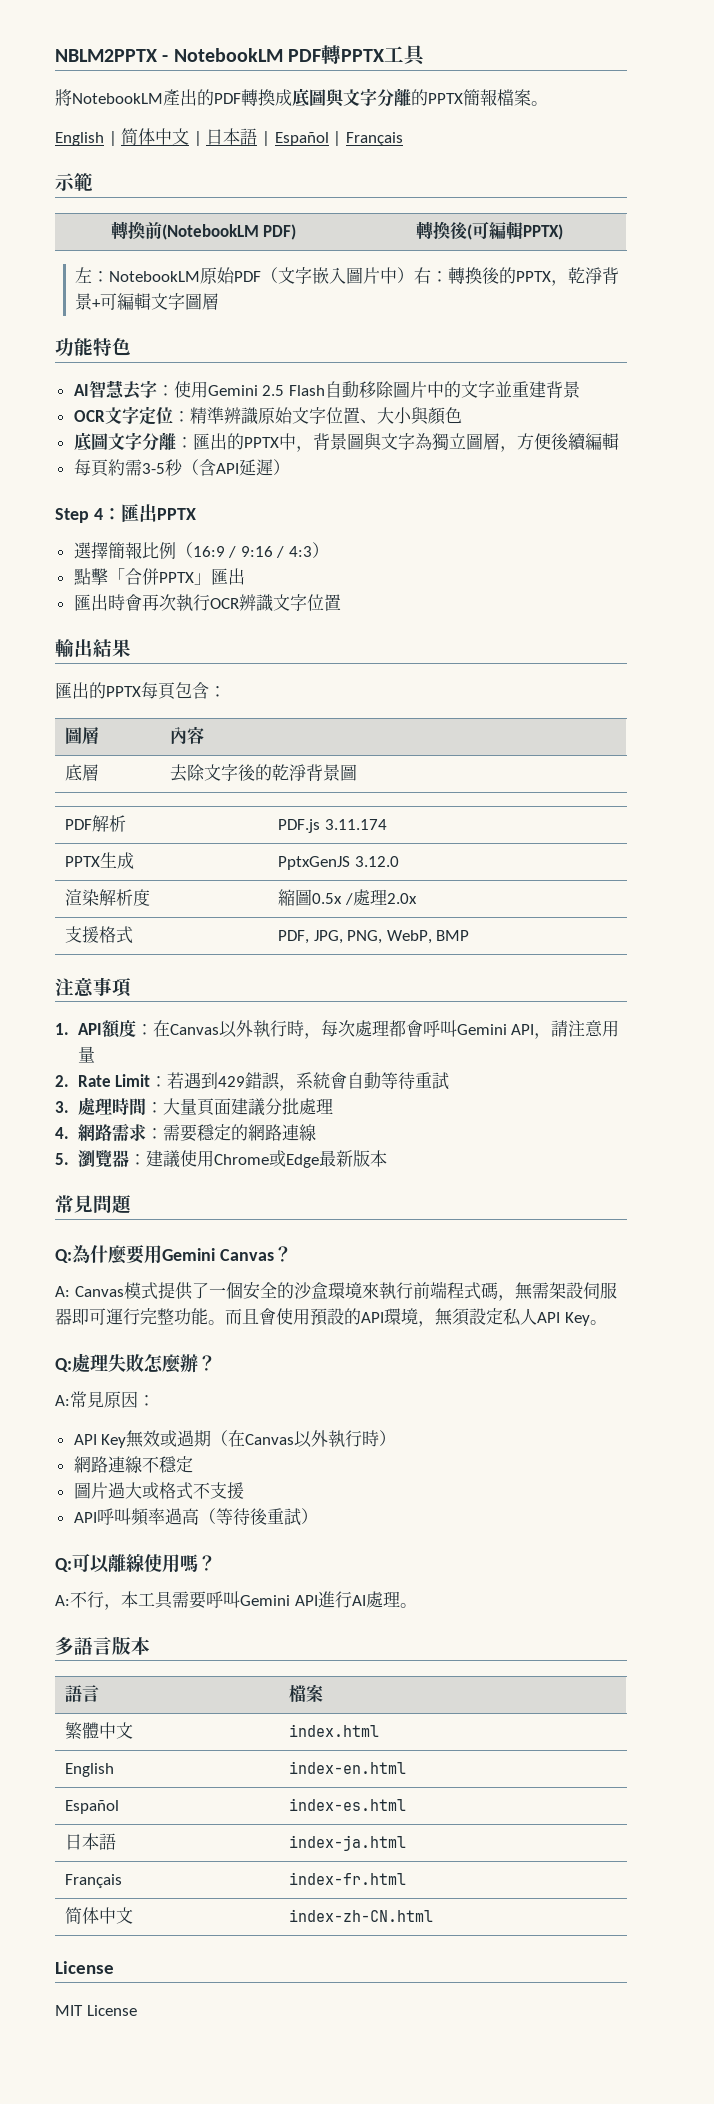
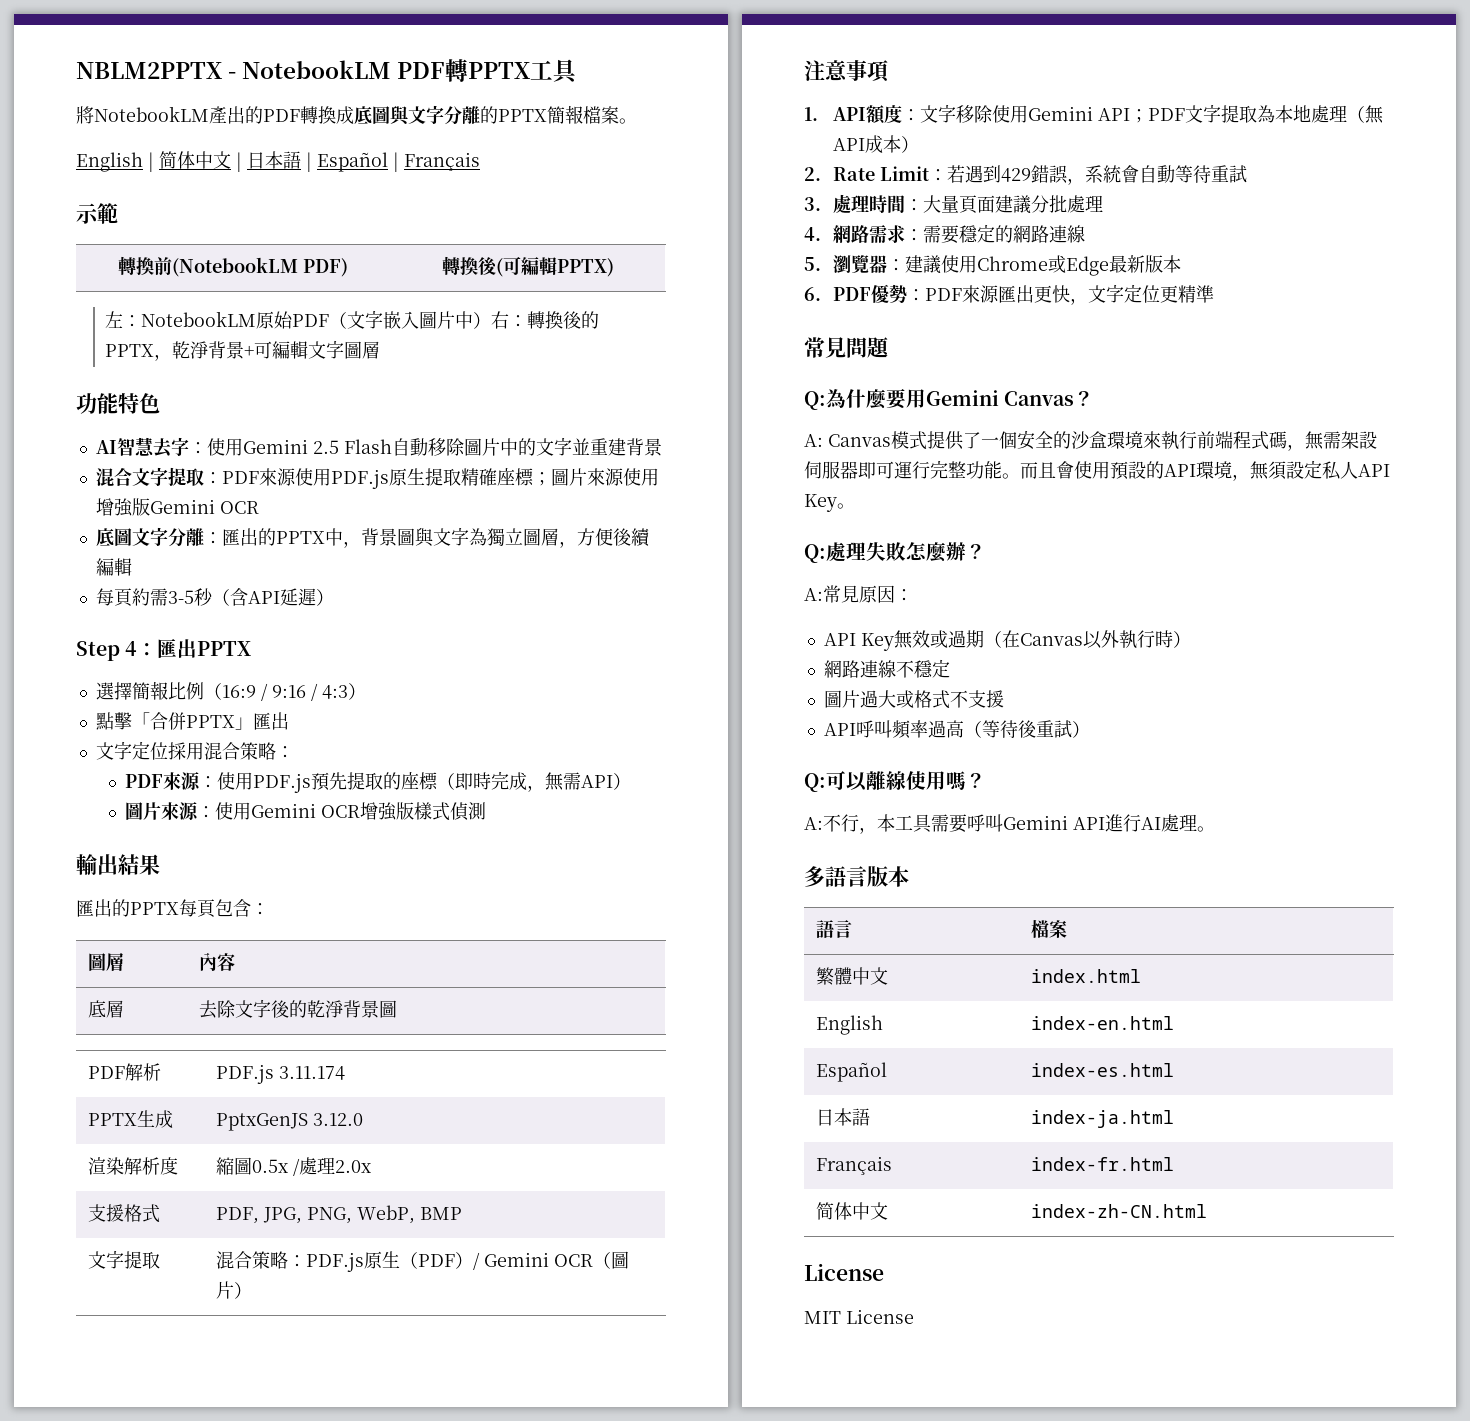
- OCR文字定位：精準辨識原始文字位置、大小與顏色
+ 混合文字提取：PDF來源使用PDF.js原生提取精確座標；圖片來源使用增強版Gemini OCR
- 匯出時會再次執行OCR辨識文字位置
+ 文字定位採用混合策略：
+ PDF來源：使用PDF.js預先提取的座標（即時完成，無需API）
+ 圖片來源：使用Gemini OCR增強版樣式偵測
+ 文字提取 | 混合策略：PDF.js原生（PDF）/ Gemini OCR（圖片）
- 1. API額度：在Canvas以外執行時，每次處理都會呼叫Gemini API，請注意用量
+ 1. API額度：文字移除使用Gemini API；PDF文字提取為本地處理（無API成本）
+ 6. PDF優勢：PDF來源匯出更快，文字定位更精準

